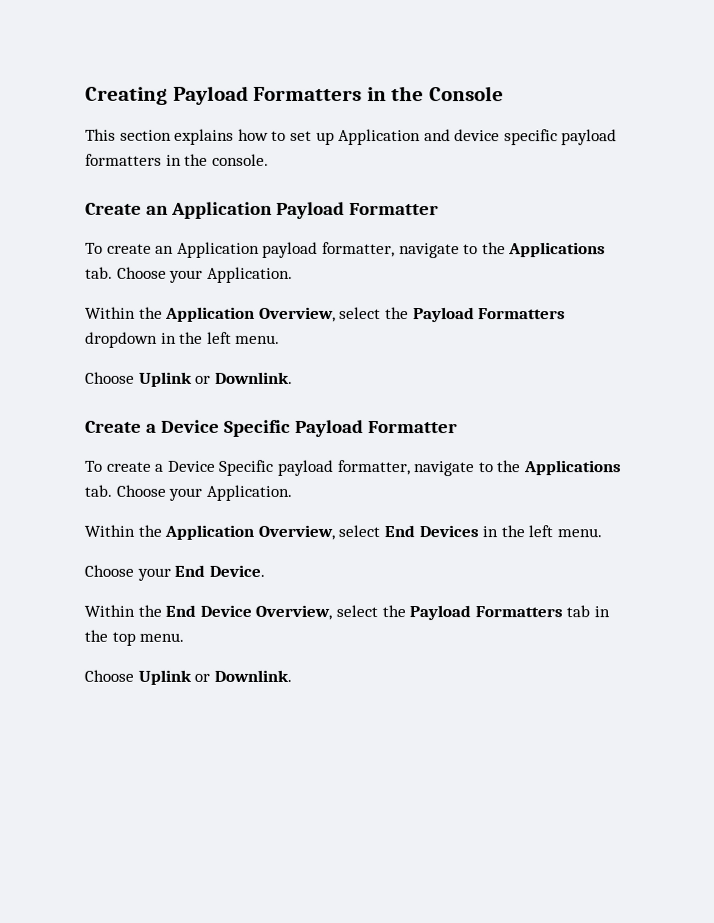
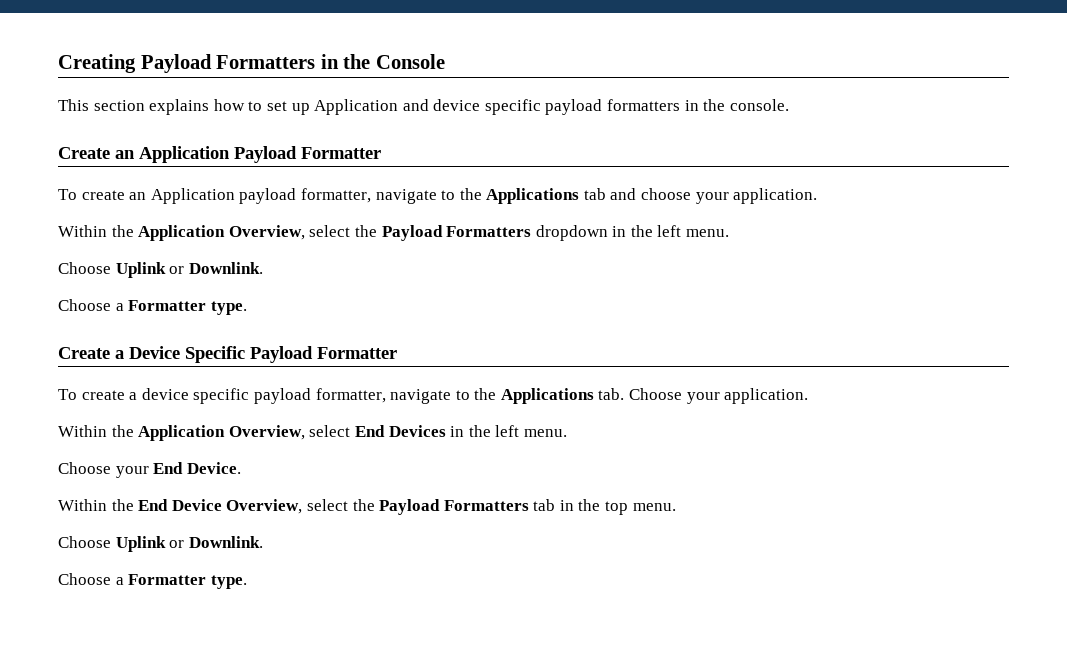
- To create an Application payload formatter, navigate to the Applications tab. Choose your Application.
+ To create an Application payload formatter, navigate to the Applications tab and choose your application.
  Within the Application Overview, select the Payload Formatters dropdown in the left menu.
  Choose Uplink or Downlink.
+ Choose a Formatter type.
- To create a Device Specific payload formatter, navigate to the Applications tab. Choose your Application.
+ To create a device specific payload formatter, navigate to the Applications tab. Choose your application.
  Within the End Device Overview, select the Payload Formatters tab in the top menu.
  Choose Uplink or Downlink.
+ Choose a Formatter type.

